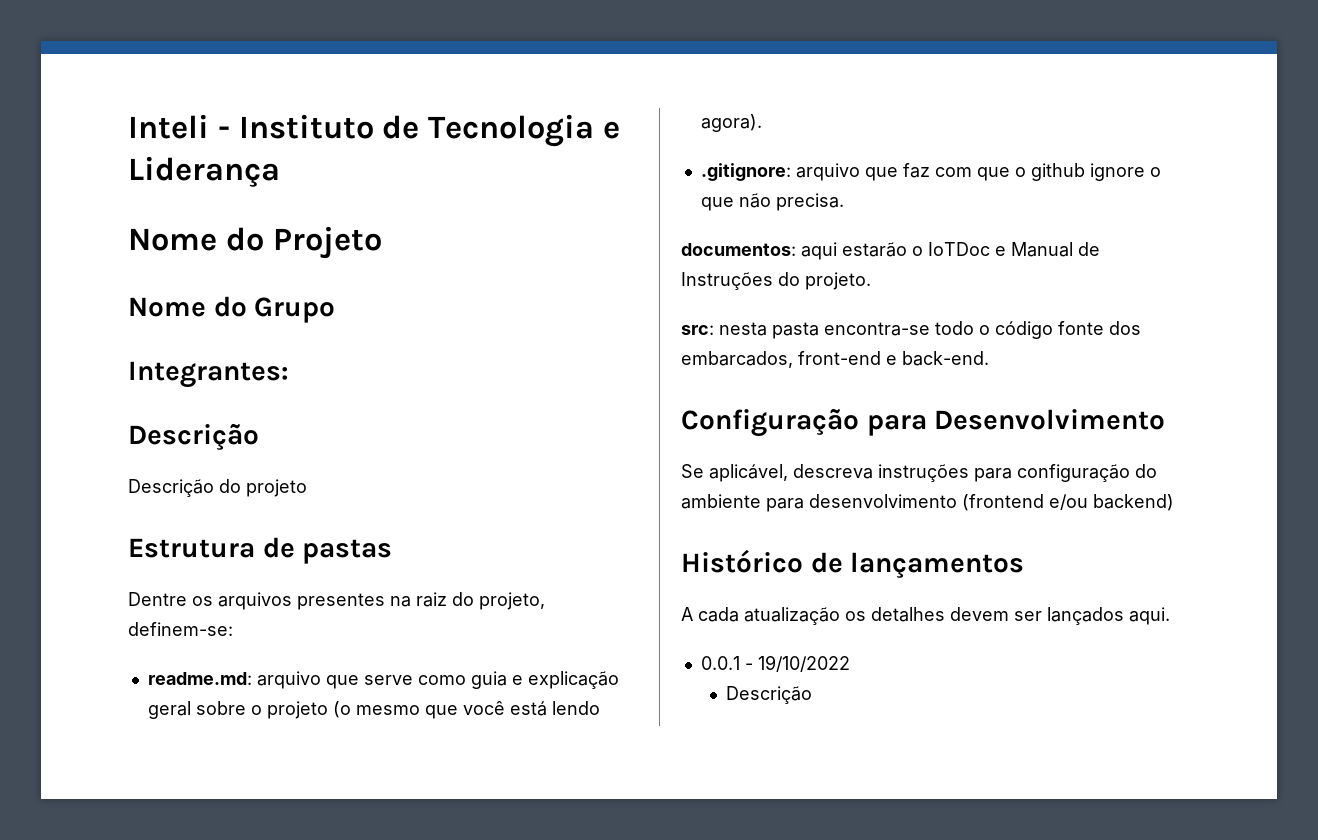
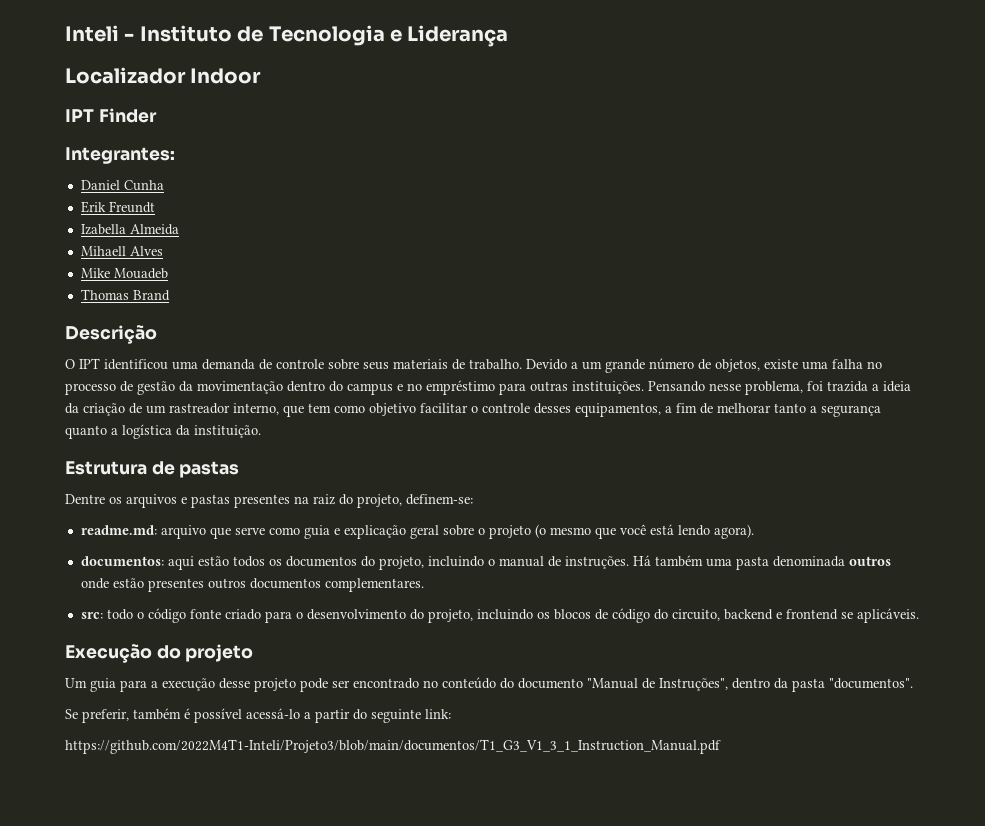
- Nome do Projeto
- Nome do Grupo
+ Localizador Indoor
+ IPT Finder
  Integrantes:
+ Daniel Cunha
+ Erik Freundt
+ Izabella Almeida
+ Mihaell Alves
+ Mike Mouadeb
+ Thomas Brand
  Descrição
- Descrição do projeto
+ O IPT identificou uma demanda de controle sobre seus materiais de trabalho. Devido a um grande número de objetos, existe uma falha no processo de gestão da movimentação dentro do campus e no empréstimo para outras instituições. Pensando nesse problema, foi trazida a ideia da criação de um rastreador interno, que tem como objetivo facilitar o controle desses equipamentos, a fim de melhorar tanto a segurança quanto a logística da instituição.
- Dentre os arquivos presentes na raiz do projeto, definem-se:
+ Dentre os arquivos e pastas presentes na raiz do projeto, definem-se:
- .gitignore: arquivo que faz com que o github ignore o que não precisa.
- documentos: aqui estarão o IoTDoc e Manual de Instruções do projeto.
- src: nesta pasta encontra-se todo o código fonte dos embarcados, front-end e back-end.
- Configuração para Desenvolvimento
- Se aplicável, descreva instruções para configuração do ambiente para desenvolvimento (frontend e/ou backend)
- Histórico de lançamentos
- A cada atualização os detalhes devem ser lançados aqui.
- 0.0.1 - 19/10/2022
- Descrição
+ documentos: aqui estão todos os documentos do projeto, incluindo o manual de instruções. Há também uma pasta denominada outros onde estão presentes outros documentos complementares.
+ src: todo o código fonte criado para o desenvolvimento do projeto, incluindo os blocos de código do circuito, backend e frontend se aplicáveis.
+ Execução do projeto
+ Um guia para a execução desse projeto pode ser encontrado no conteúdo do documento "Manual de Instruções", dentro da pasta "documentos".
+ Se preferir, também é possível acessá-lo a partir do seguinte link:
+ https://github.com/2022M4T1-Inteli/Projeto3/blob/main/documentos/T1_G3_V1_3_1_Instruction_Manual.pdf

